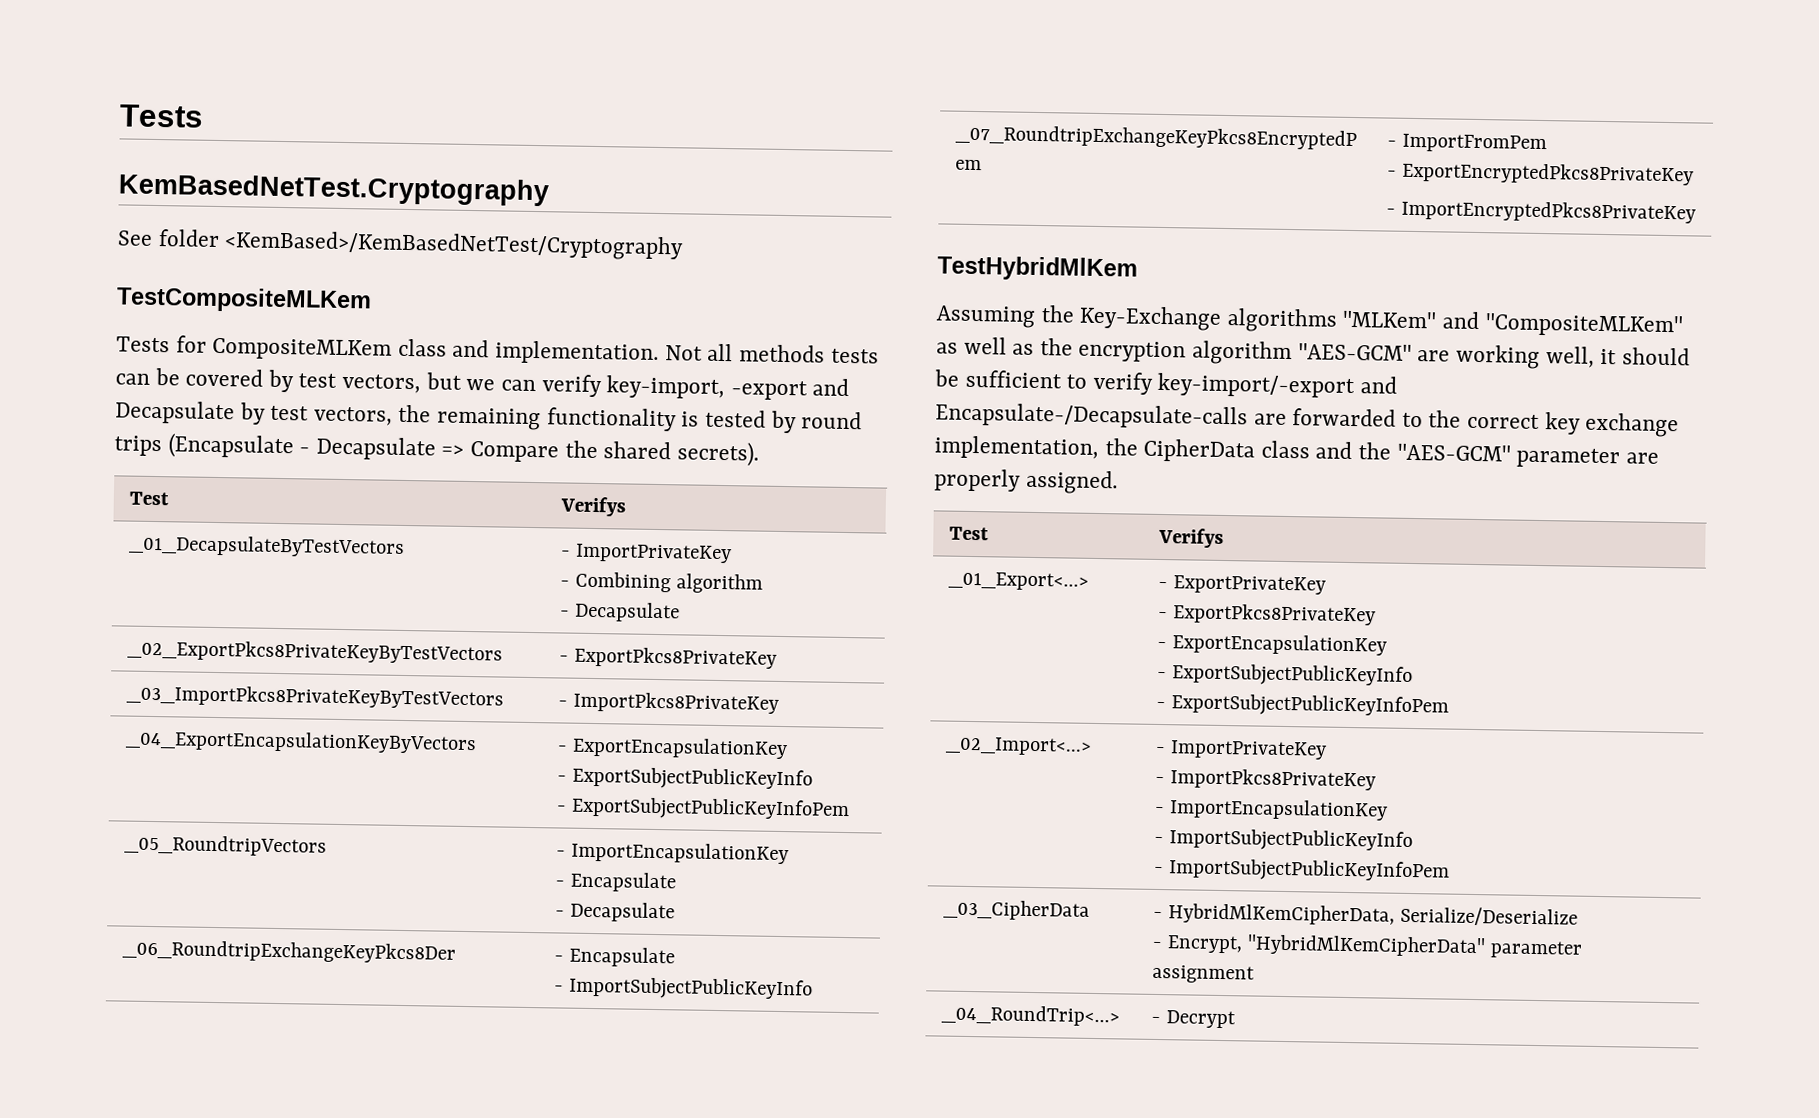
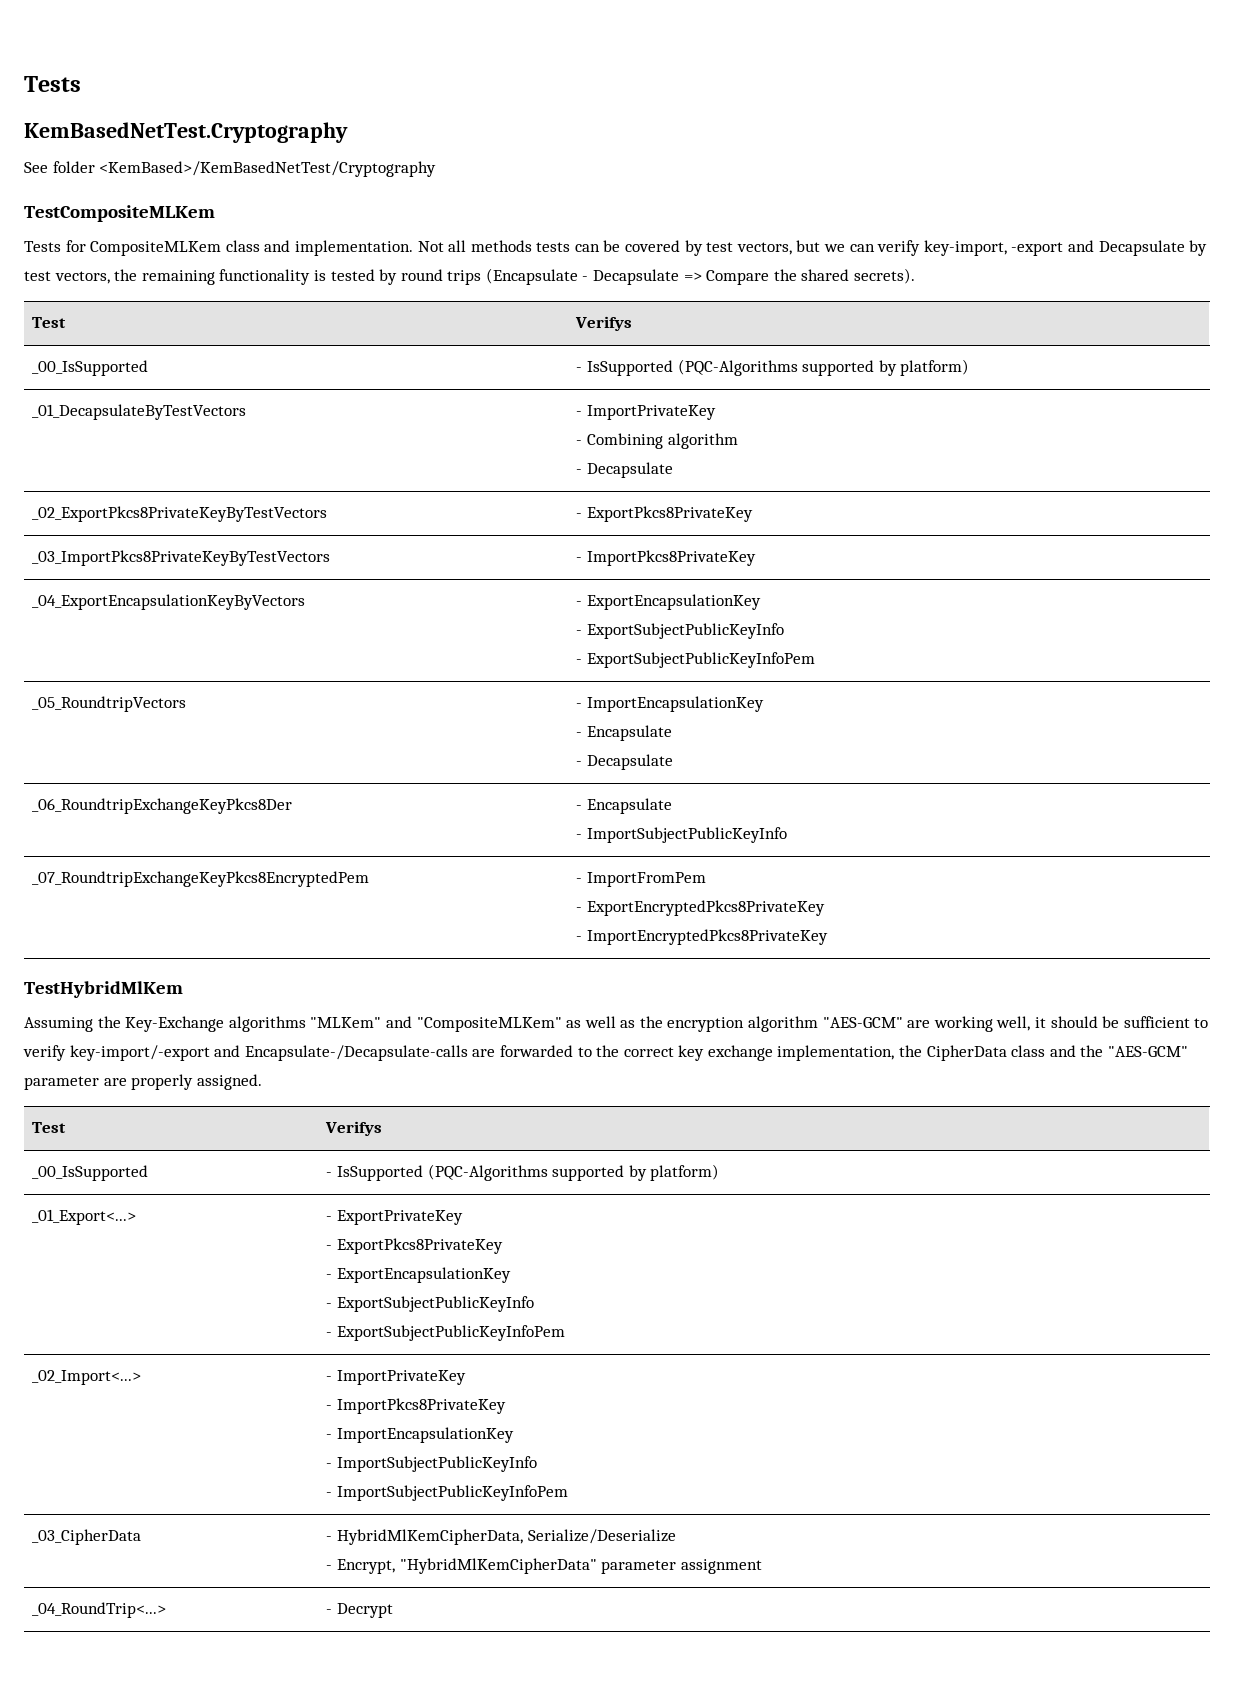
  Not all methods tests can be covered by test vectors, but we can verify key-import, -export and Decapsulate by test vectors, the remaining functionality is tested by round trips (Encapsulate - Decapsulate => Compare the shared secrets).
  Test | Verifys
+ _00_IsSupported | - IsSupported (PQC-Algorithms supported by platform)
  Assuming the Key-Exchange algorithms "MLKem" and "CompositeMLKem" as well as the encryption algorithm "AES-GCM" are working well, it should be sufficient to verify key-import/-export and Encapsulate-/Decapsulate-calls are forwarded to the correct key exchange implementation, the CipherData class and the "AES-GCM" parameter are properly assigned.
  Test | Verifys
+ _00_IsSupported | - IsSupported (PQC-Algorithms supported by platform)

